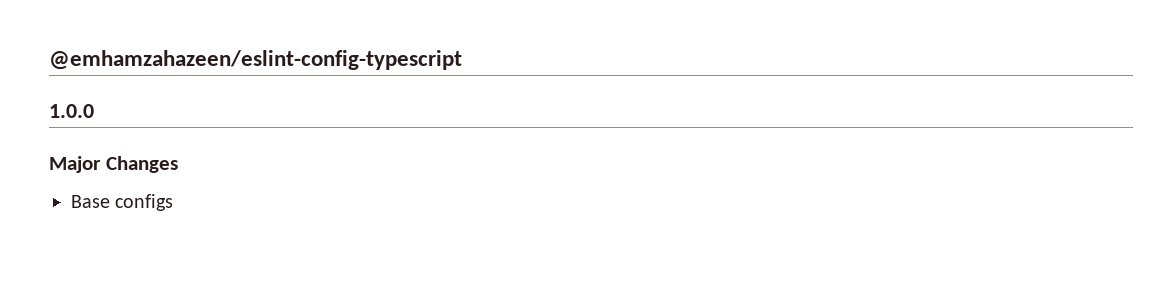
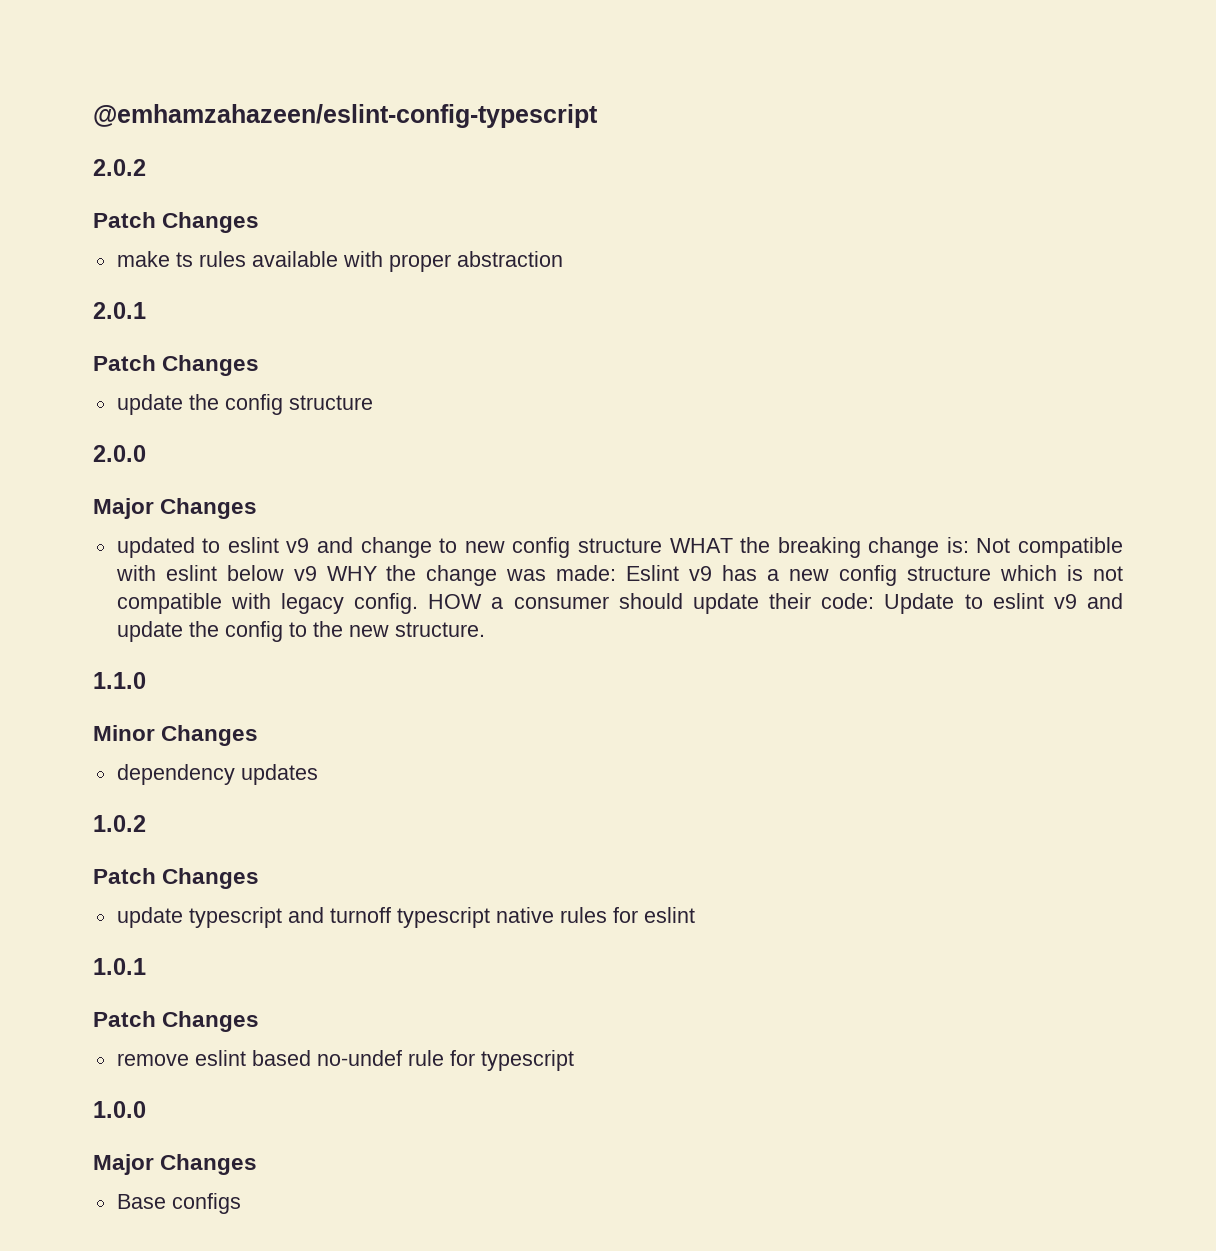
+ 2.0.2
+ Patch Changes
+ make ts rules available with proper abstraction
+ 2.0.1
+ Patch Changes
+ update the config structure
+ 2.0.0
+ Major Changes
+ updated to eslint v9 and change to new config structure WHAT the breaking change is: Not compatible with eslint below v9 WHY the change was made: Eslint v9 has a new config structure which is not compatible with legacy config. HOW a consumer should update their code: Update to eslint v9 and update the config to the new structure.
+ 1.1.0
+ Minor Changes
+ dependency updates
+ 1.0.2
+ Patch Changes
+ update typescript and turnoff typescript native rules for eslint
+ 1.0.1
+ Patch Changes
+ remove eslint based no-undef rule for typescript

